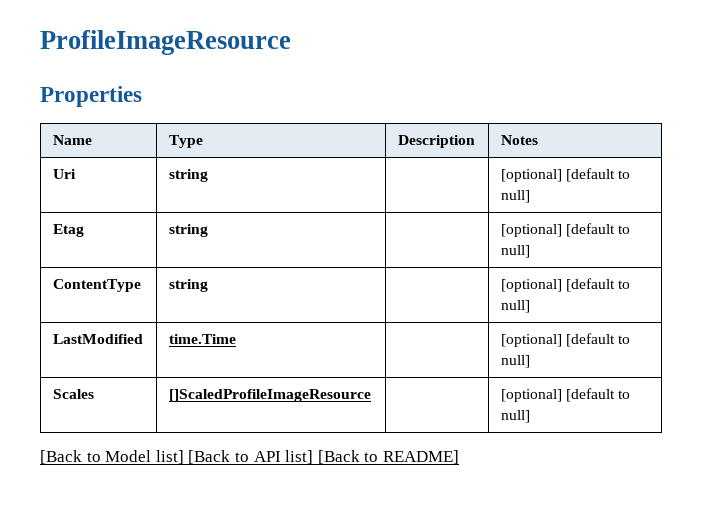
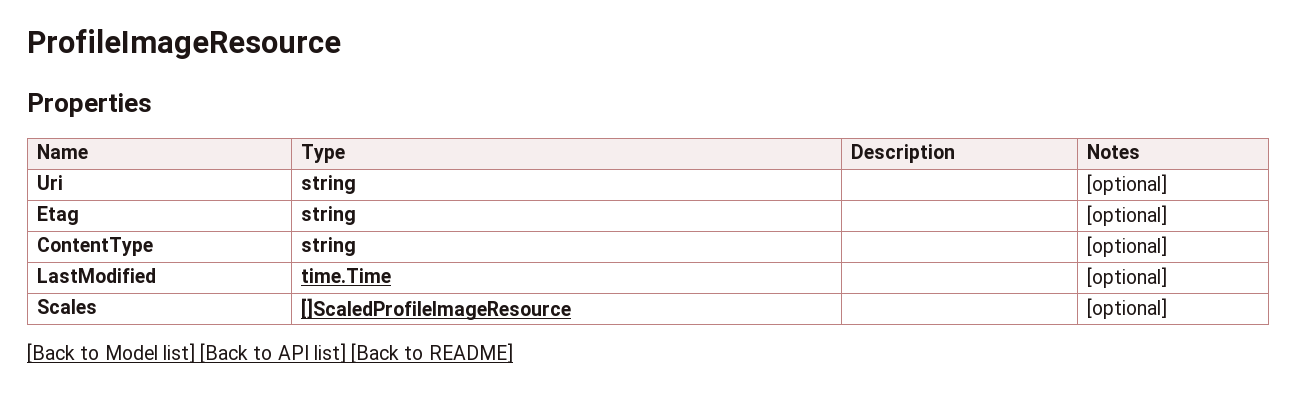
- Uri | string | | [optional] [default to null]
+ Uri | string | | [optional]
- Etag | string | | [optional] [default to null]
+ Etag | string | | [optional]
- ContentType | string | | [optional] [default to null]
+ ContentType | string | | [optional]
- LastModified | time.Time | | [optional] [default to null]
+ LastModified | time.Time | | [optional]
- Scales | []ScaledProfileImageResource | | [optional] [default to null]
+ Scales | []ScaledProfileImageResource | | [optional]

